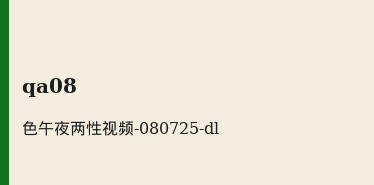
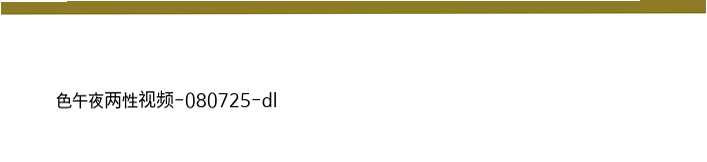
- qa08

